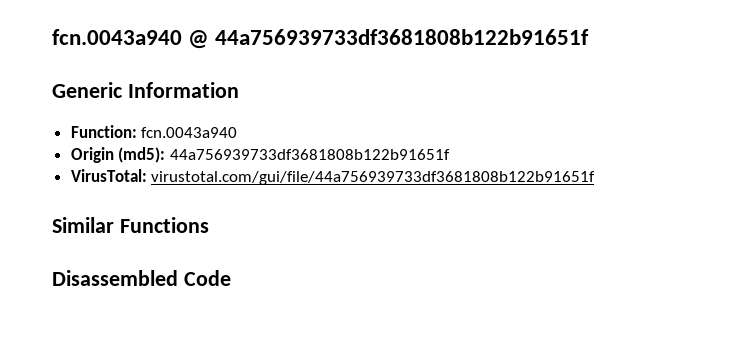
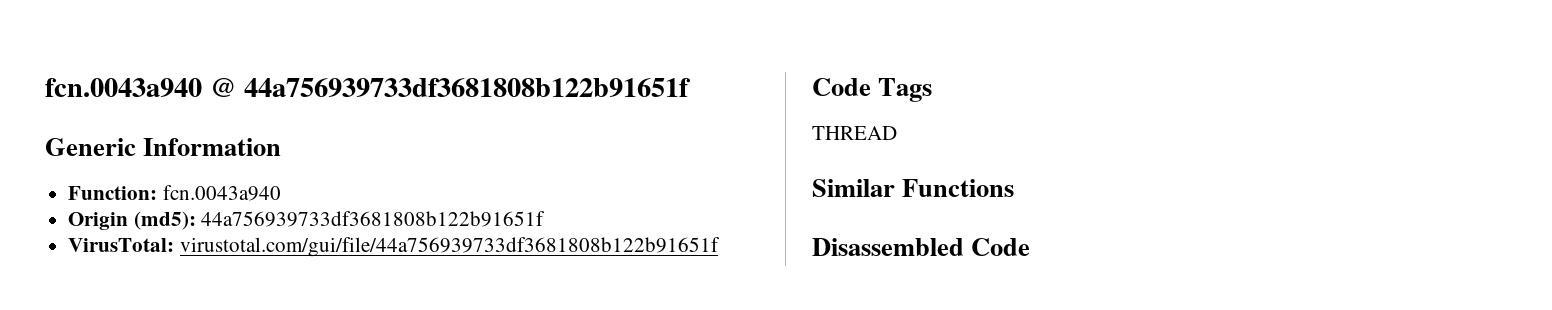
+ Code Tags
+ THREAD

